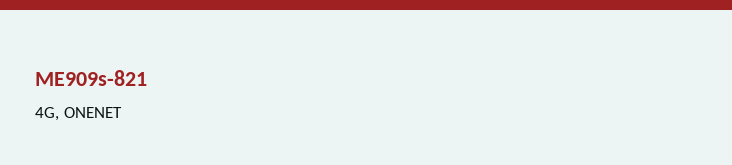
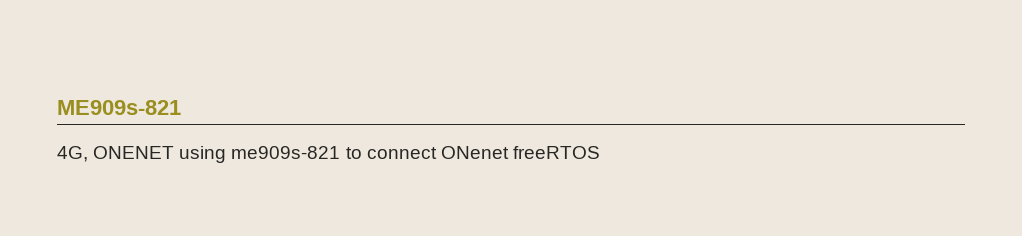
- 4G, ONENET
+ 4G, ONENET using me909s-821 to connect ONenet freeRTOS

